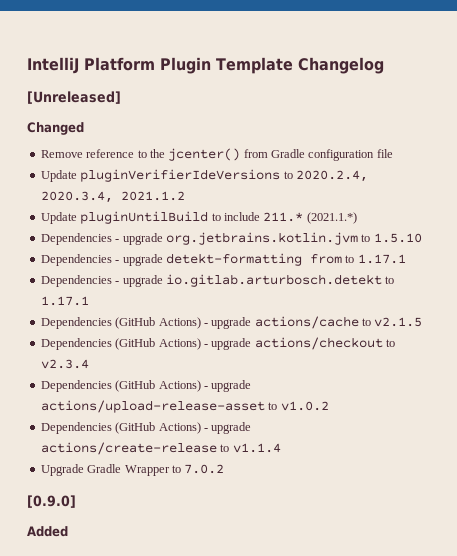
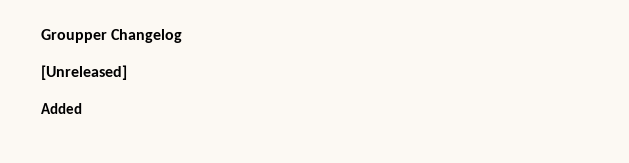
- IntelliJ Platform Plugin Template Changelog
+ Groupper Changelog
  [Unreleased]
- Changed
- Remove reference to the jcenter() from Gradle configuration file
- Update pluginVerifierIdeVersions to 2020.2.4, 2020.3.4, 2021.1.2
- Update pluginUntilBuild to include 211.* (2021.1.*)
- Dependencies - upgrade org.jetbrains.kotlin.jvm to 1.5.10
- Dependencies - upgrade detekt-formatting from to 1.17.1
- Dependencies - upgrade io.gitlab.arturbosch.detekt to 1.17.1
- Dependencies (GitHub Actions) - upgrade actions/cache to v2.1.5
- Dependencies (GitHub Actions) - upgrade actions/checkout to v2.3.4
- Dependencies (GitHub Actions) - upgrade actions/upload-release-asset to v1.0.2
- Dependencies (GitHub Actions) - upgrade actions/create-release to v1.1.4
- Upgrade Gradle Wrapper to 7.0.2
- [0.9.0]

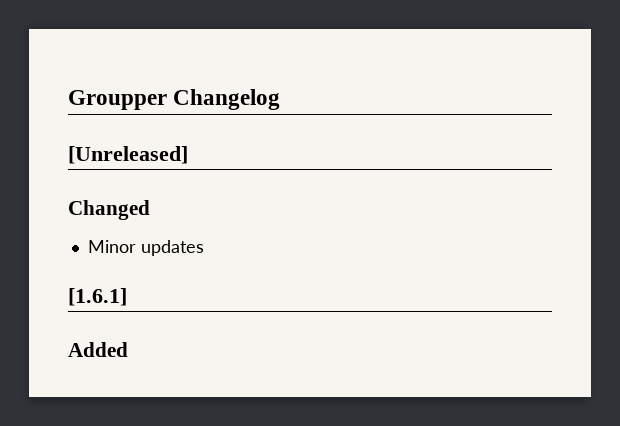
+ Changed
+ Minor updates
+ [1.6.1]

